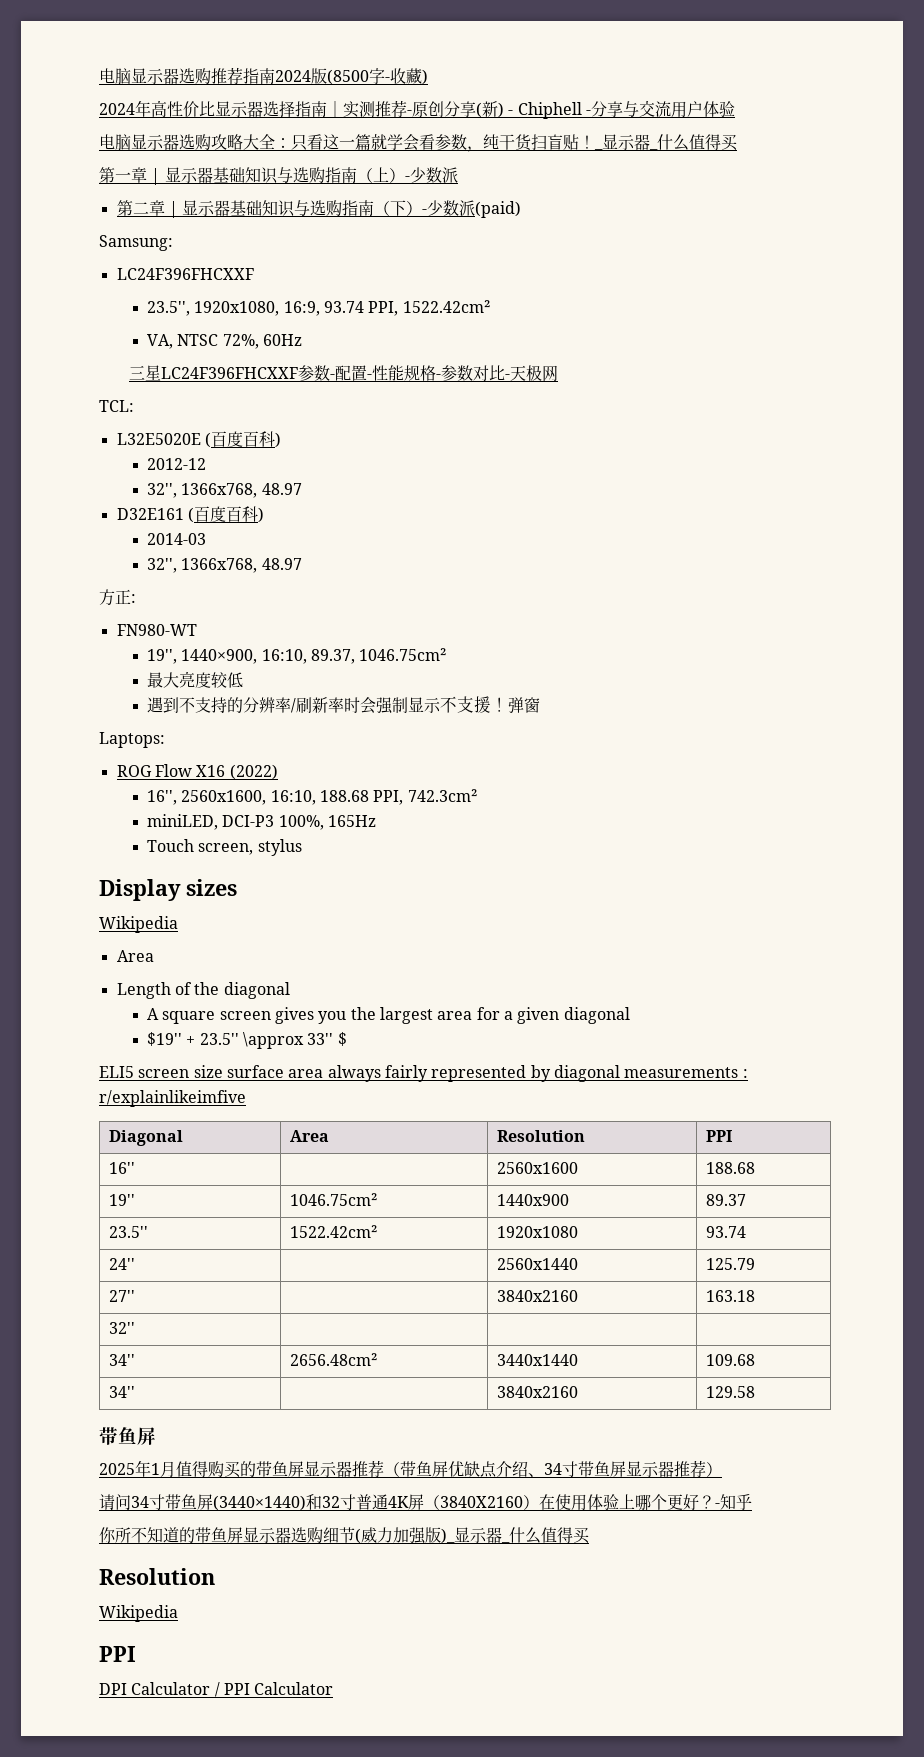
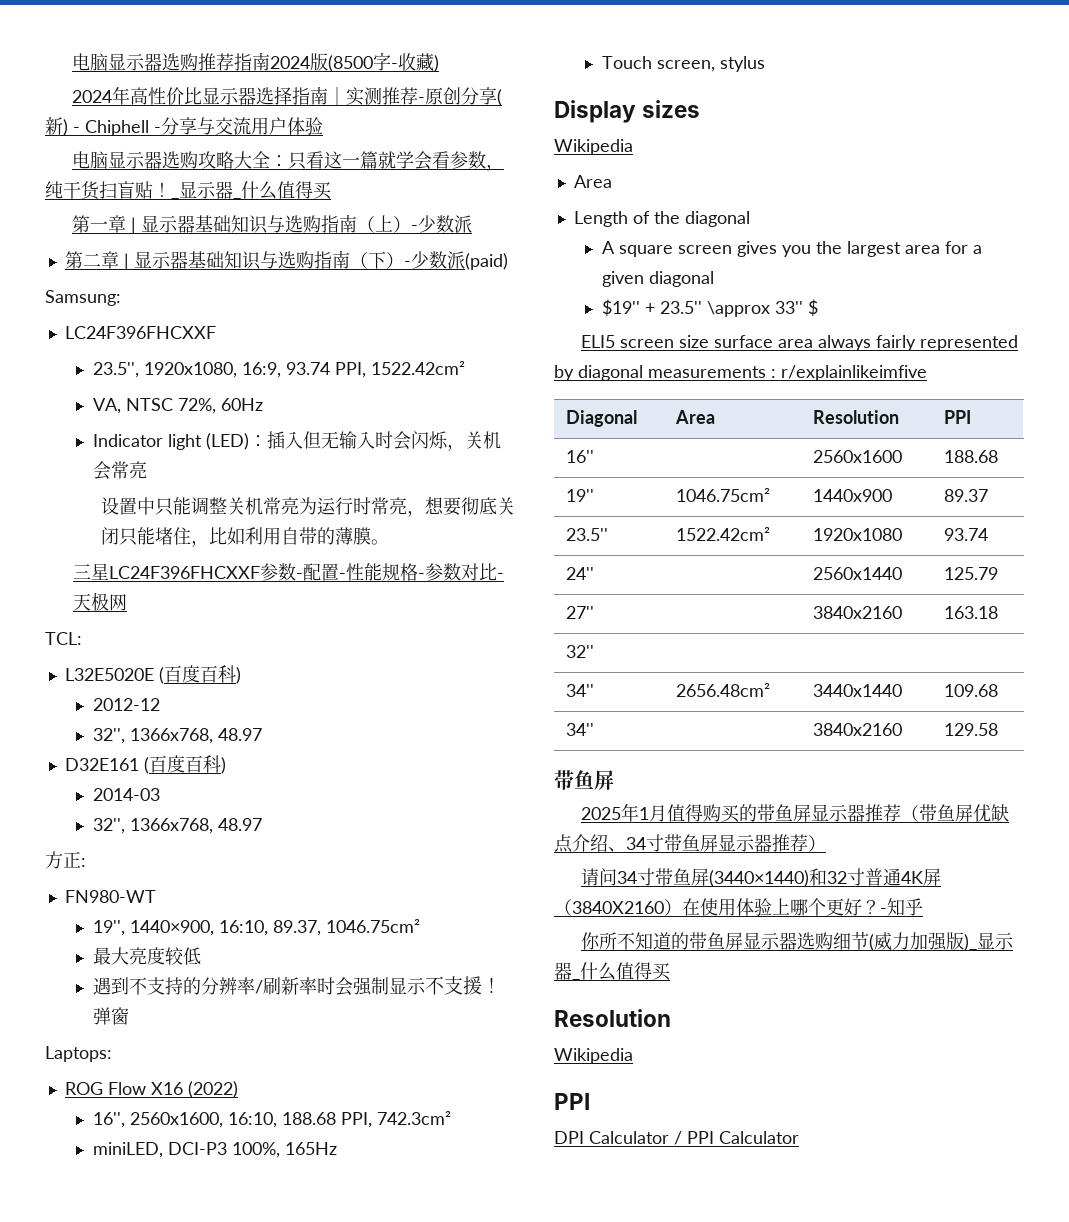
+ Indicator light (LED)：插入但无输入时会闪烁，关机会常亮
+ 设置中只能调整关机常亮为运行时常亮，想要彻底关闭只能堵住，比如利用自带的薄膜。

